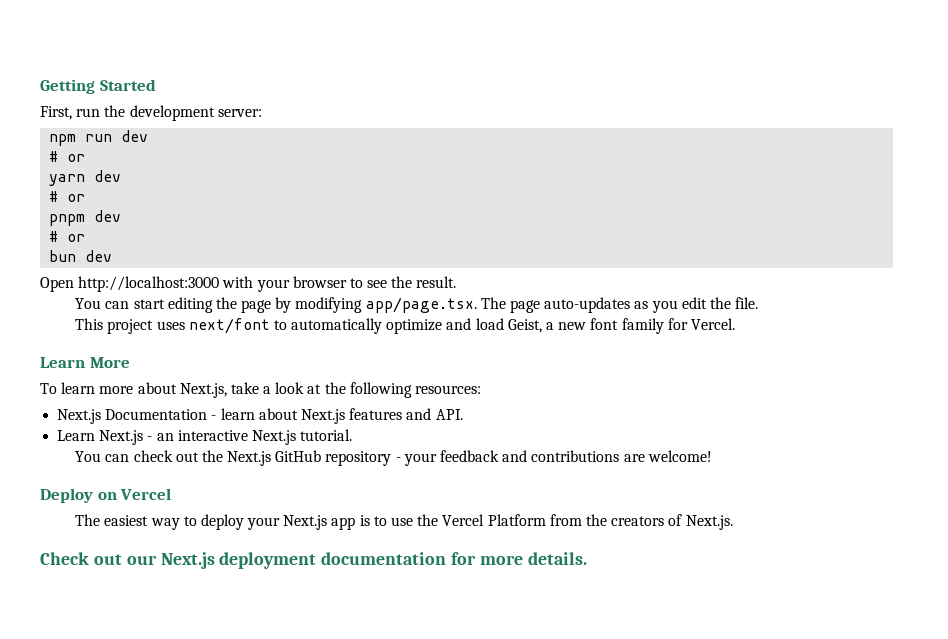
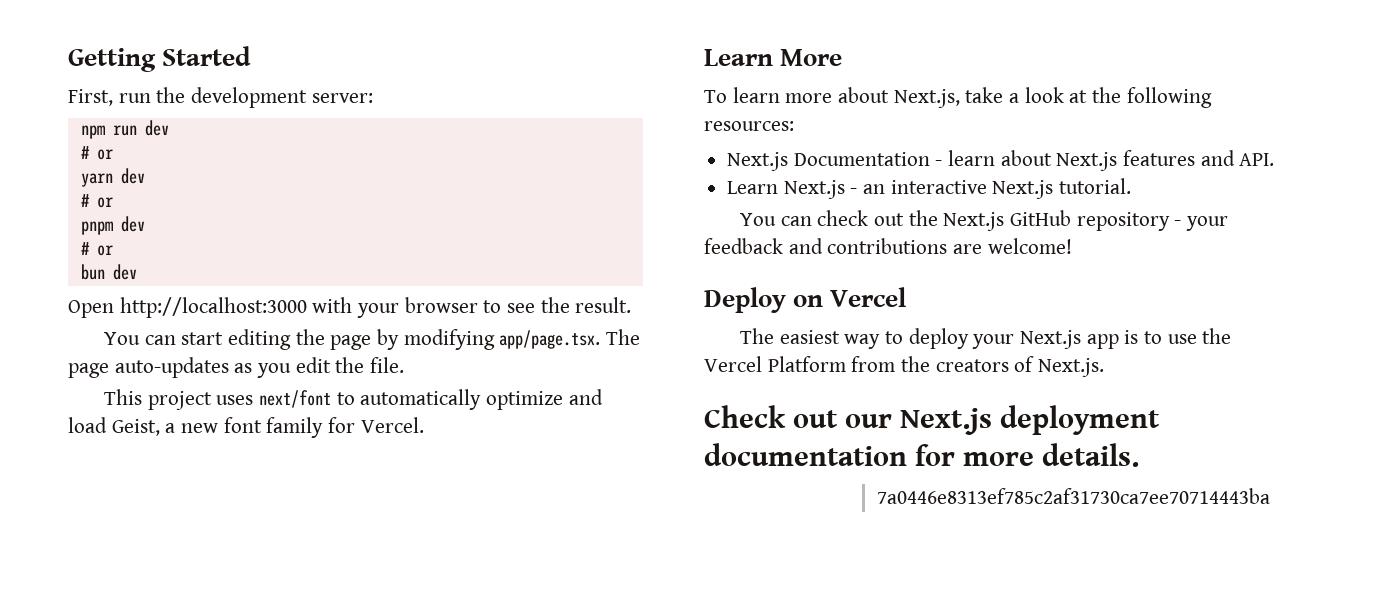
+ 7a0446e8313ef785c2af31730ca7ee70714443ba

